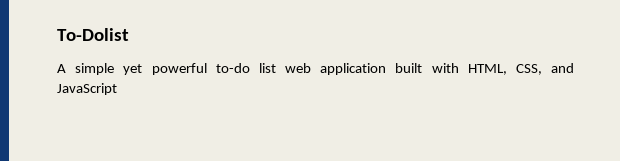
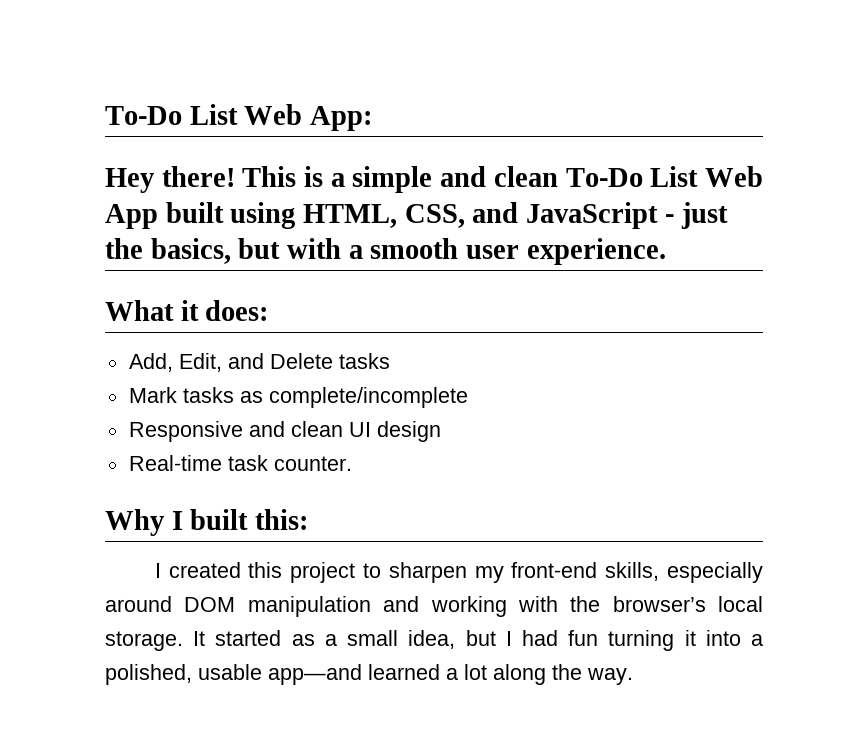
- To-Dolist
- A simple yet powerful to-do list web application built with HTML, CSS, and JavaScript
+ To-Do List Web App:
+ Hey there! This is a simple and clean To-Do List Web App built using HTML, CSS, and JavaScript - just the basics, but with a smooth user experience.
+ What it does:
+ Add, Edit, and Delete tasks
+ Mark tasks as complete/incomplete
+ Responsive and clean UI design
+ Real-time task counter.
+ Why I built this:
+ I created this project to sharpen my front-end skills, especially around DOM manipulation and working with the browser’s local storage. It started as a small idea, but I had fun turning it into a polished, usable app—and learned a lot along the way.

